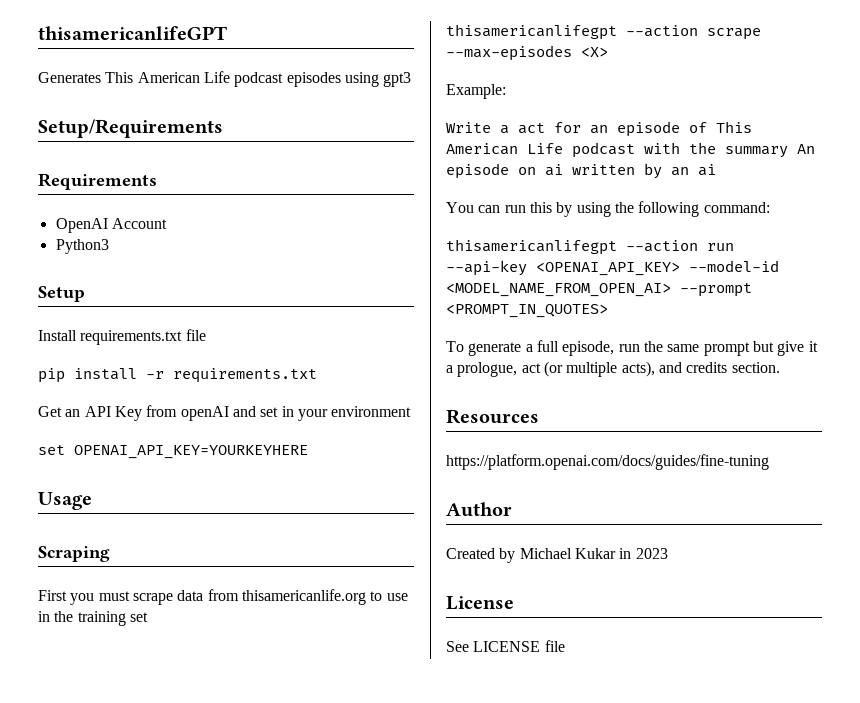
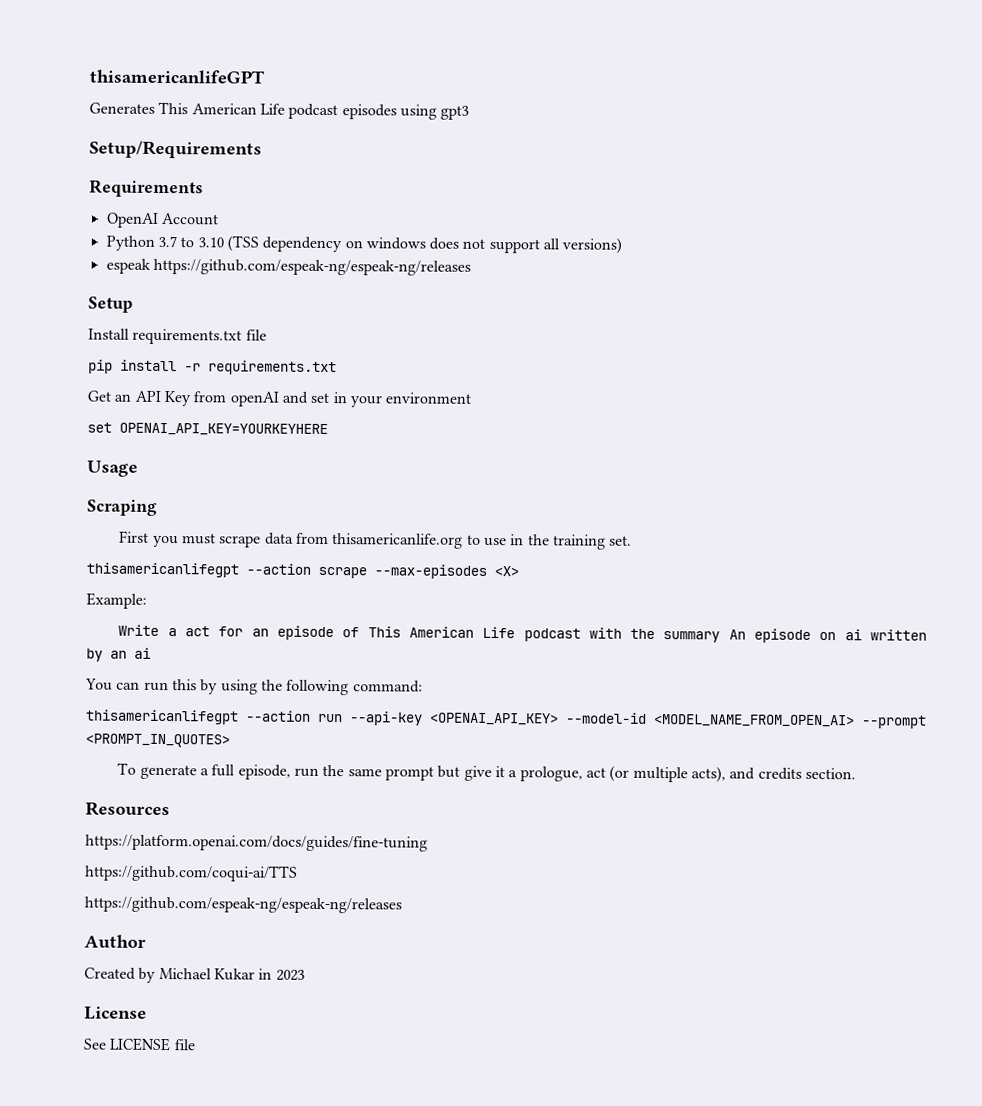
- Python3
+ Python 3.7 to 3.10 (TSS dependency on windows does not support all versions)
+ espeak https://github.com/espeak-ng/espeak-ng/releases
- First you must scrape data from thisamericanlife.org to use in the training set
+ First you must scrape data from thisamericanlife.org to use in the training set.
+ https://github.com/coqui-ai/TTS
+ https://github.com/espeak-ng/espeak-ng/releases

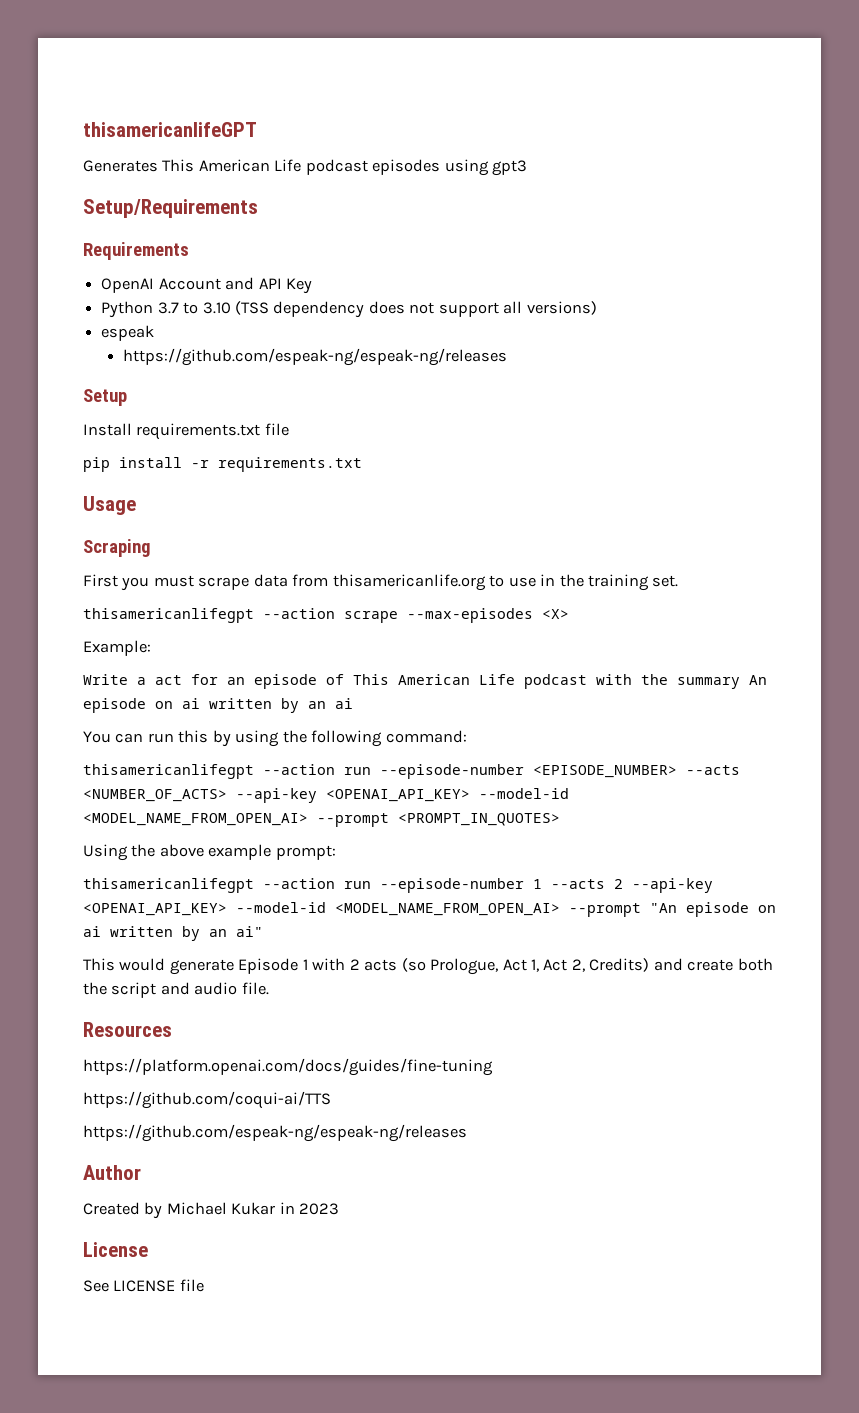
- OpenAI Account
+ OpenAI Account and API Key
- Python 3.7 to 3.10 (TSS dependency on windows does not support all versions)
+ Python 3.7 to 3.10 (TSS dependency does not support all versions)
- espeak https://github.com/espeak-ng/espeak-ng/releases
+ espeak
+ https://github.com/espeak-ng/espeak-ng/releases
- Get an API Key from openAI and set in your environment
- set OPENAI_API_KEY=YOURKEYHERE
- thisamericanlifegpt --action run --api-key <OPENAI_API_KEY> --model-id <MODEL_NAME_FROM_OPEN_AI> --prompt <PROMPT_IN_QUOTES>
+ thisamericanlifegpt --action run --episode-number <EPISODE_NUMBER> --acts <NUMBER_OF_ACTS> --api-key <OPENAI_API_KEY> --model-id <MODEL_NAME_FROM_OPEN_AI> --prompt <PROMPT_IN_QUOTES>
- To generate a full episode, run the same prompt but give it a prologue, act (or multiple acts), and credits section.
+ Using the above example prompt:
+ thisamericanlifegpt --action run --episode-number 1 --acts 2 --api-key <OPENAI_API_KEY> --model-id <MODEL_NAME_FROM_OPEN_AI> --prompt "An episode on ai written by an ai"
+ This would generate Episode 1 with 2 acts (so Prologue, Act 1, Act 2, Credits) and create both the script and audio file.

